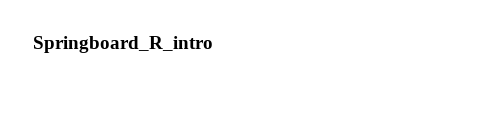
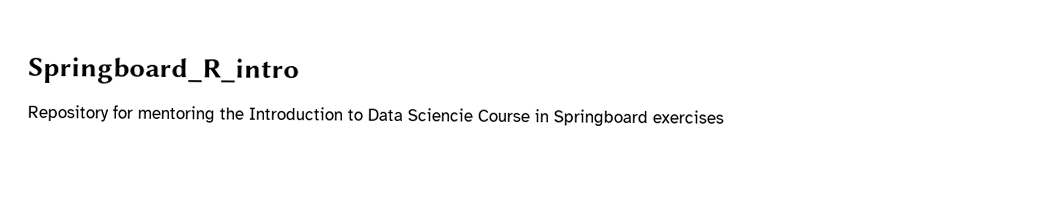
+ Repository for mentoring the Introduction to Data Sciencie Course in Springboard exercises

